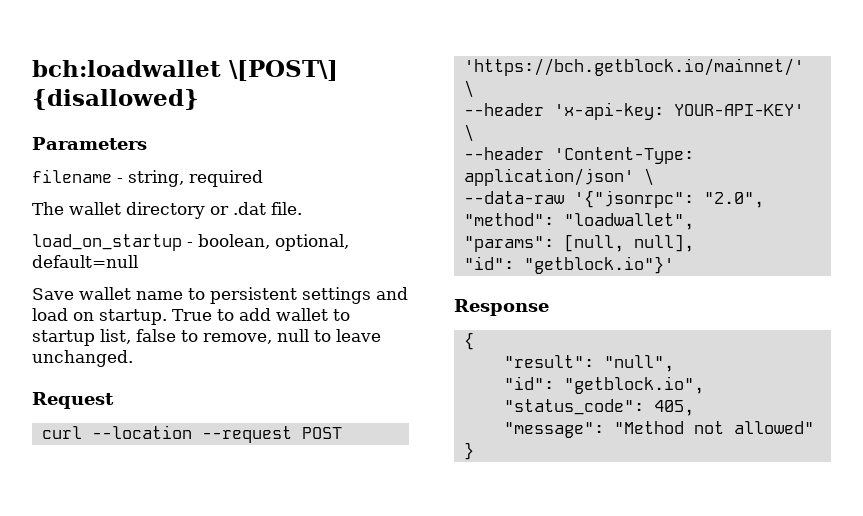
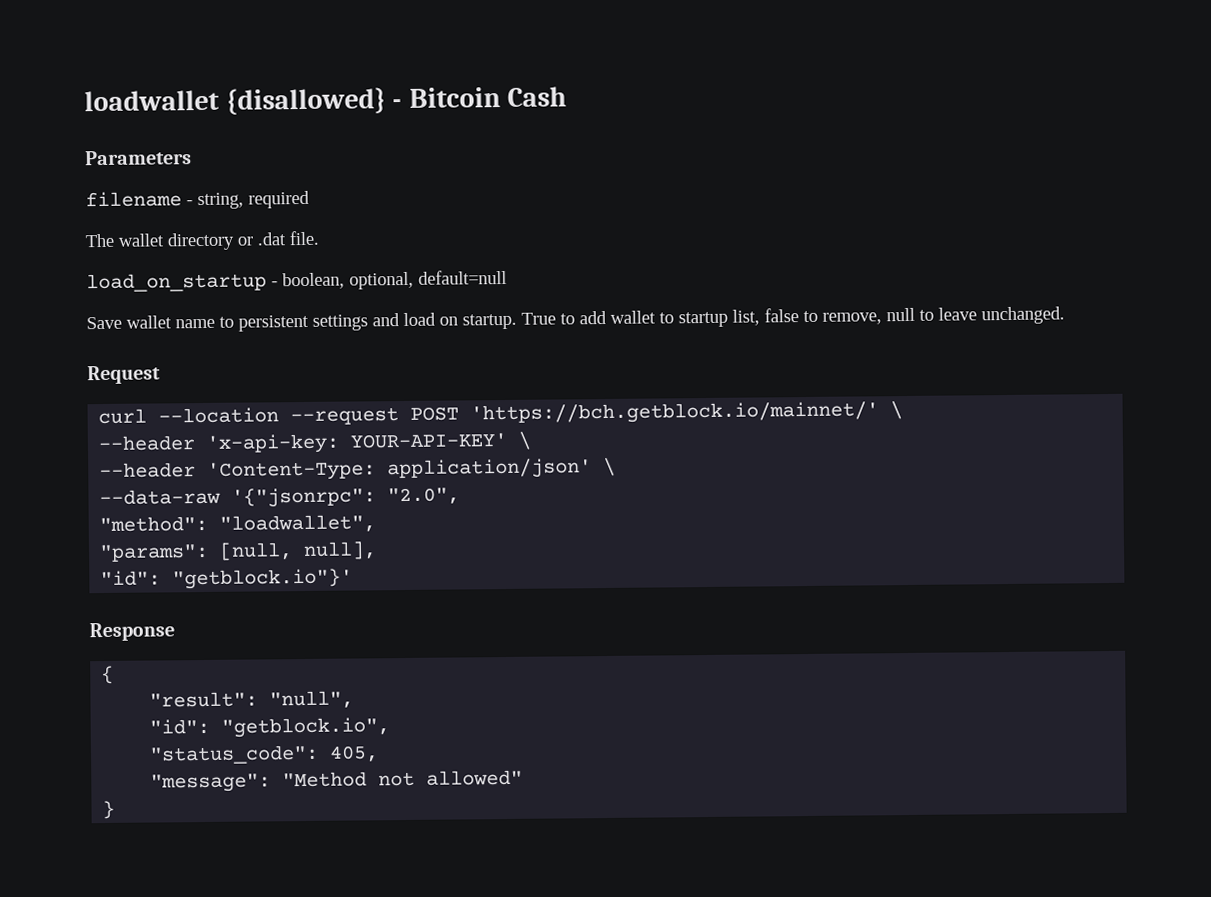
- bch:loadwallet \[POST\] {disallowed}
+ loadwallet {disallowed} - Bitcoin Cash

